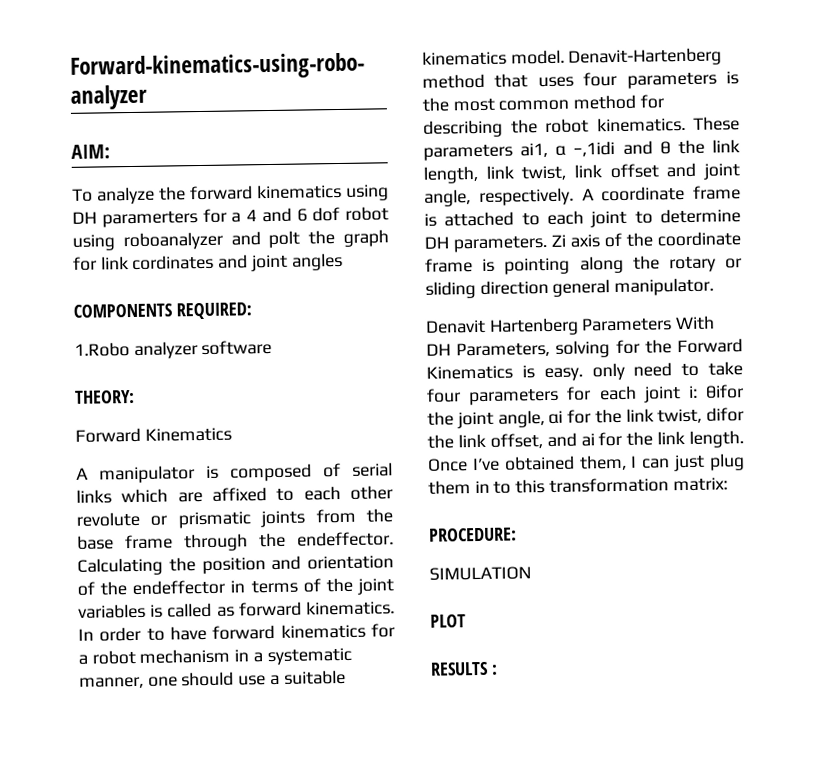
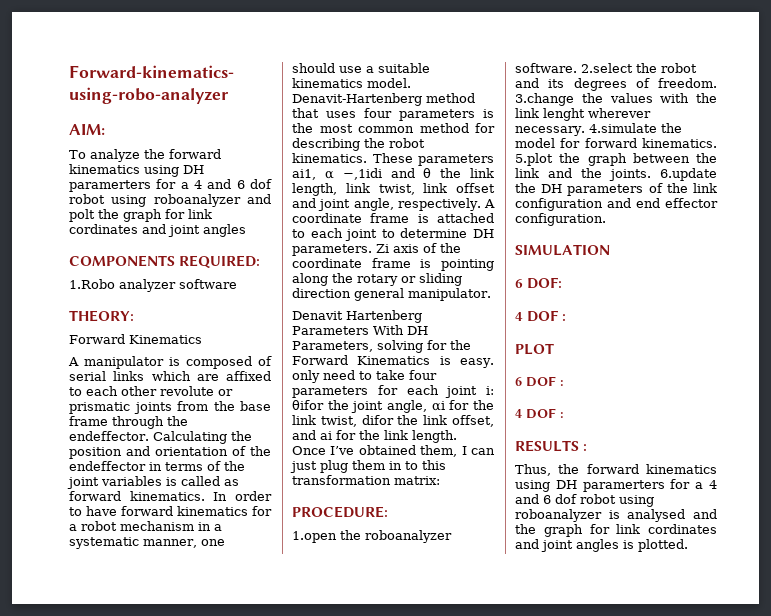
+ 1.open the roboanalyzer software. 2.select the robot and its degrees of freedom. 3.change the values with the link lenght wherever necessary. 4.simulate the model for forward kinematics. 5.plot the graph between the link and the joints. 6.update the DH parameters of the link configuration and end effector configuration.
  SIMULATION
+ 6 DOF:
+ 4 DOF :
  PLOT
+ 6 DOF :
+ 4 DOF :
  RESULTS :
+ Thus, the forward kinematics using DH paramerters for a 4 and 6 dof robot using roboanalyzer is analysed and the graph for link cordinates and joint angles is plotted.

